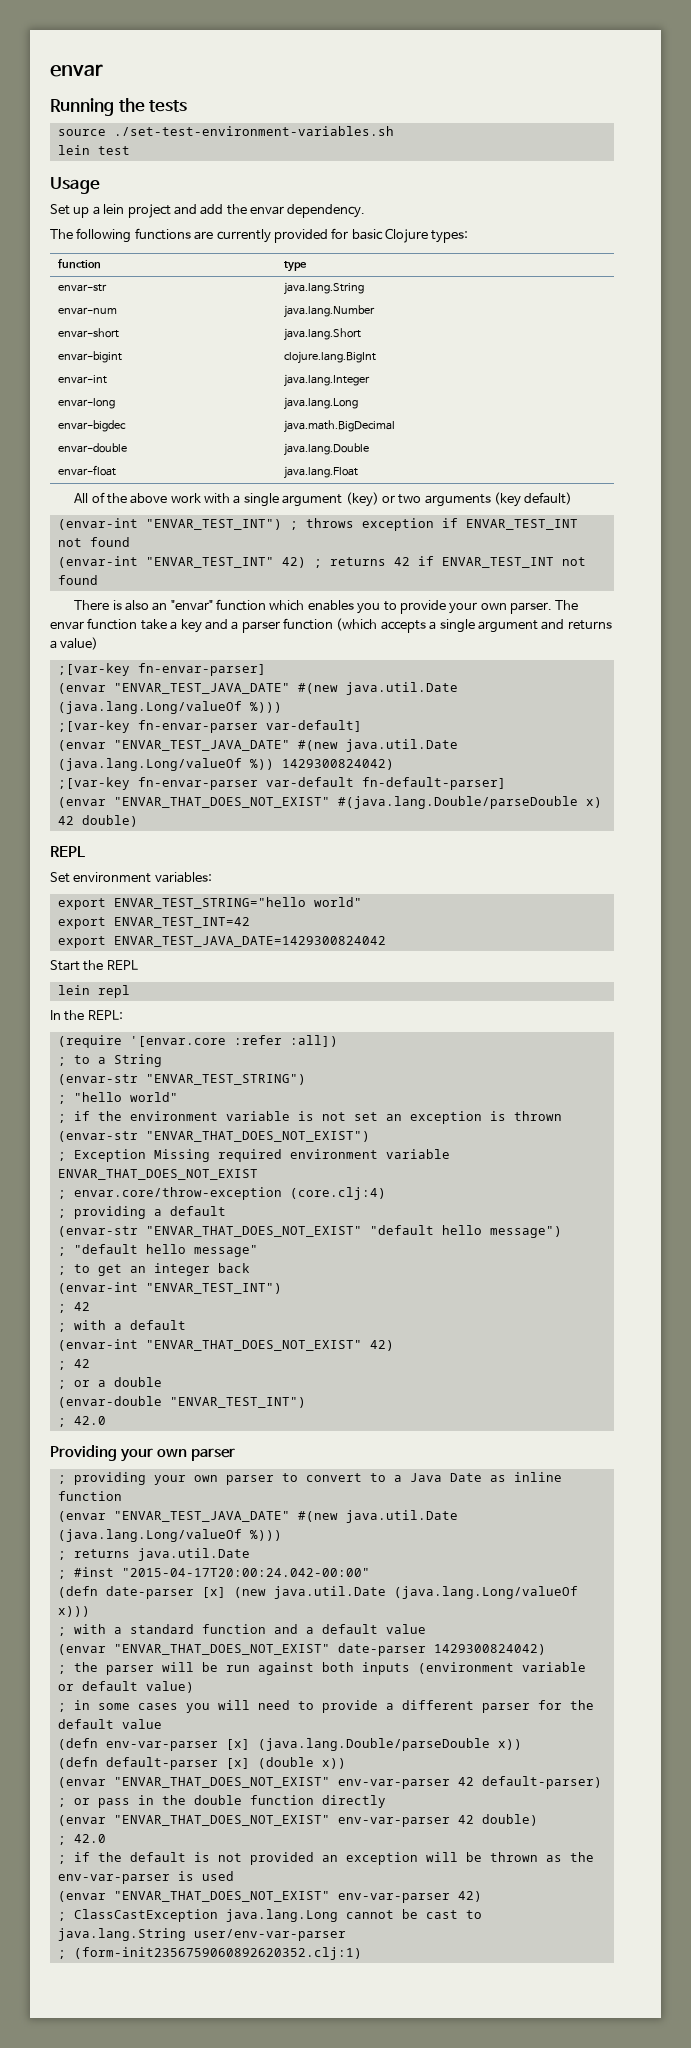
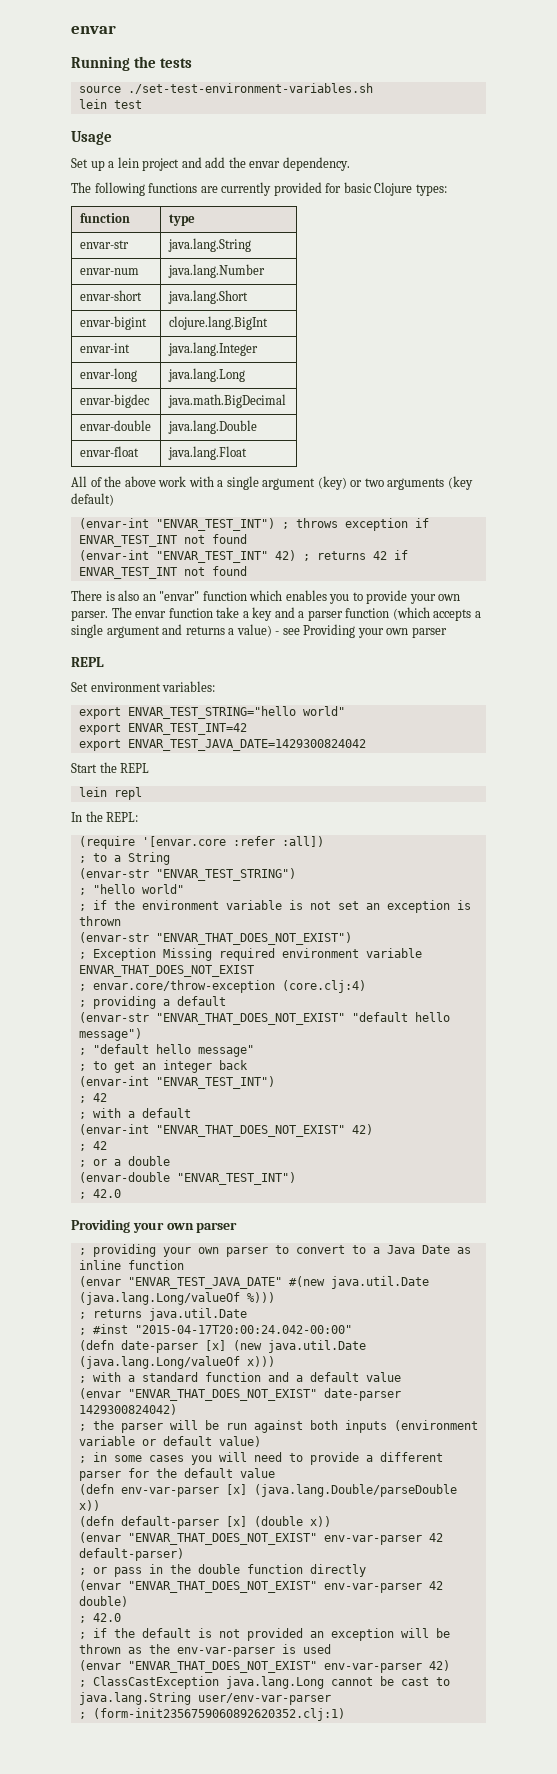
- The envar function take a key and a parser function (which accepts a single argument and returns a value)
- ;[var-key fn-envar-parser]
- (envar "ENVAR_TEST_JAVA_DATE" #(new java.util.Date (java.lang.Long/valueOf %)))
- ;[var-key fn-envar-parser var-default]
- (envar "ENVAR_TEST_JAVA_DATE" #(new java.util.Date (java.lang.Long/valueOf %)) 1429300824042)
- ;[var-key fn-envar-parser var-default fn-default-parser]
- (envar "ENVAR_THAT_DOES_NOT_EXIST" #(java.lang.Double/parseDouble x) 42 double)
+ The envar function take a key and a parser function (which accepts a single argument and returns a value) - see Providing your own parser

